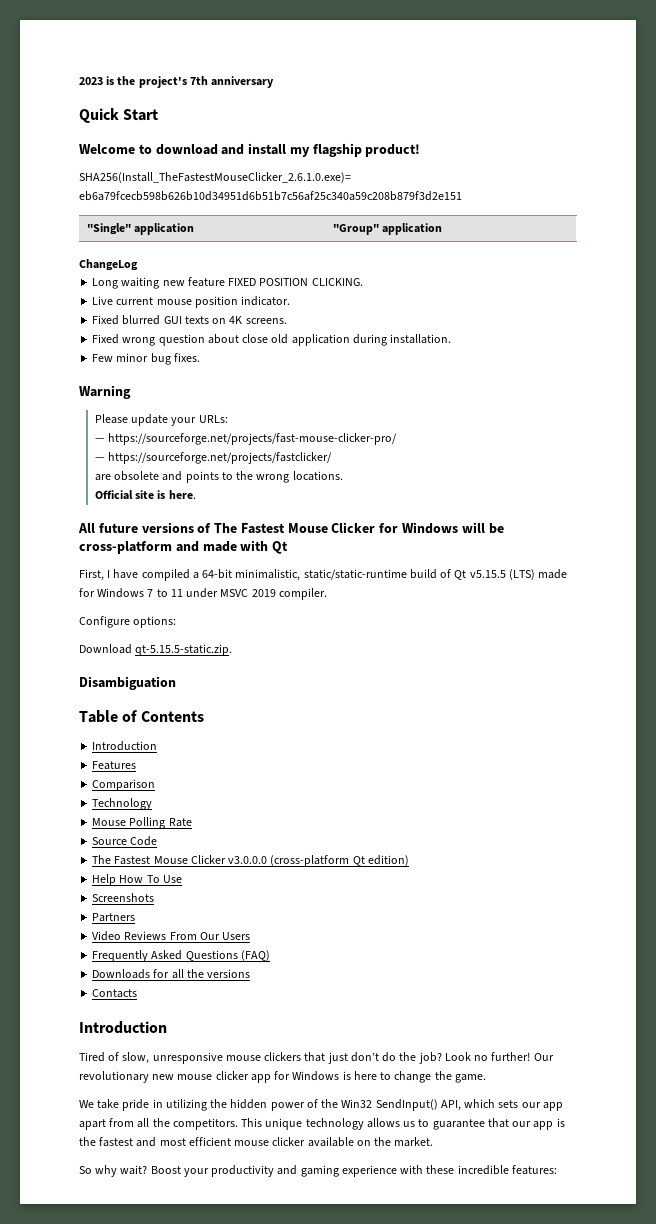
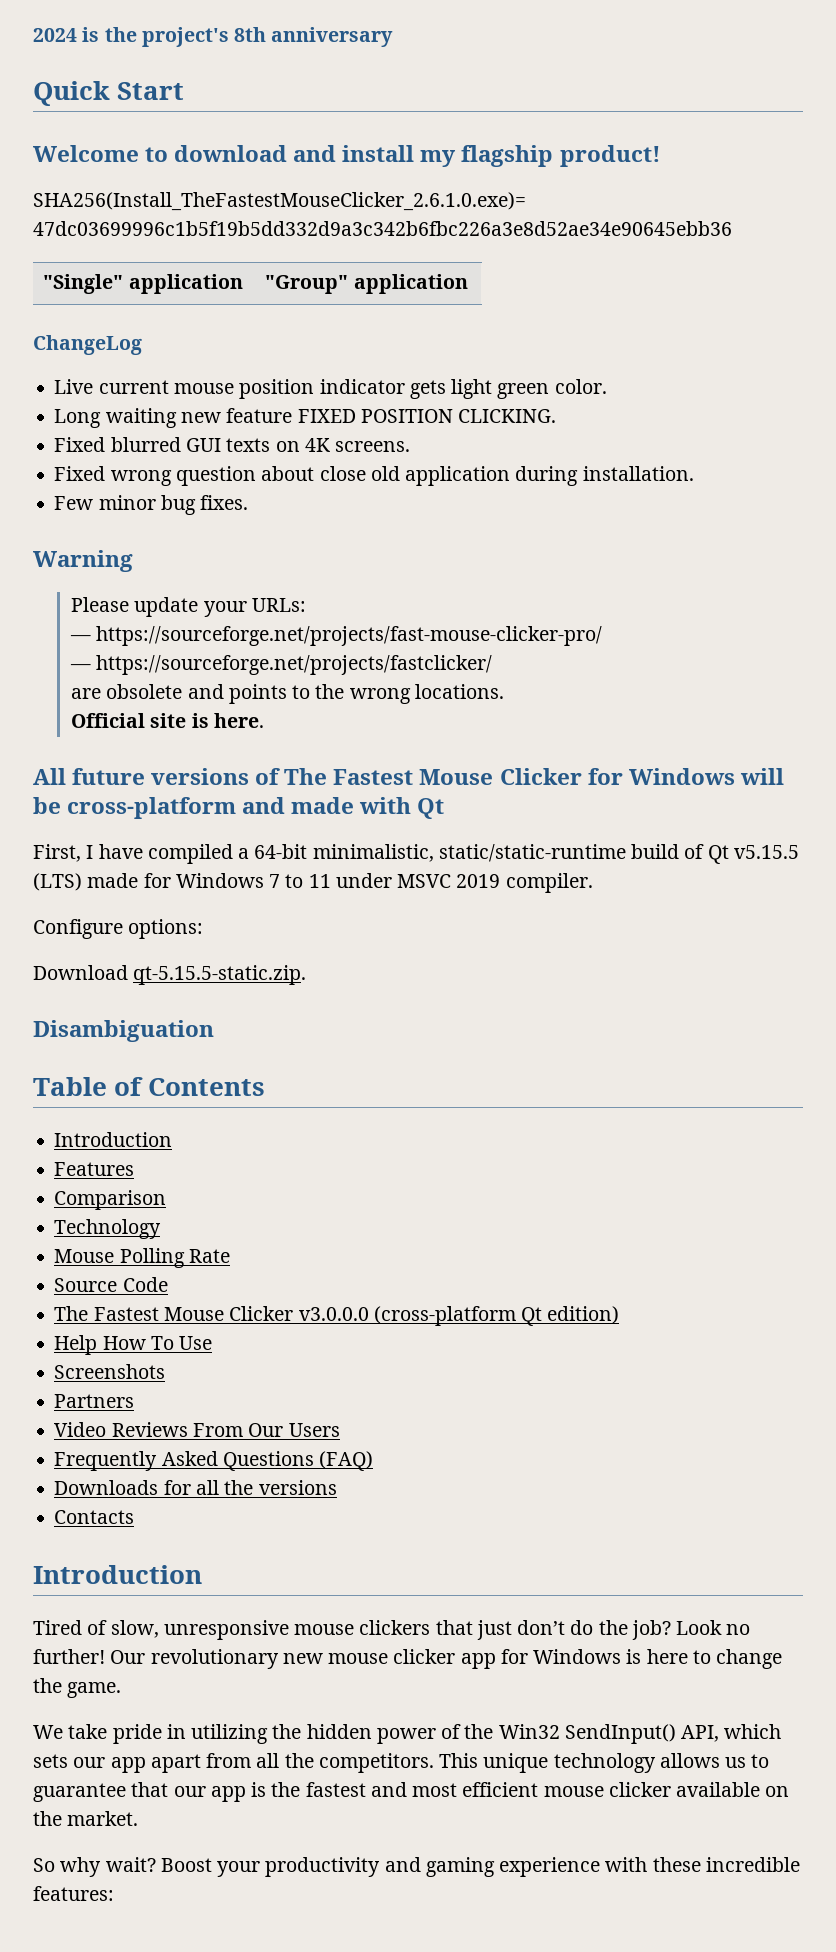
- 2023 is the project's 7th anniversary
+ 2024 is the project's 8th anniversary
- SHA256(Install_TheFastestMouseClicker_2.6.1.0.exe)= eb6a79fcecb598b626b10d34951d6b51b7c56af25c340a59c208b879f3d2e151
+ SHA256(Install_TheFastestMouseClicker_2.6.1.0.exe)= 47dc03699996c1b5f19b5dd332d9a3c342b6fbc226a3e8d52ae34e90645ebb36
+ Live current mouse position indicator gets light green color.
- Live current mouse position indicator.

